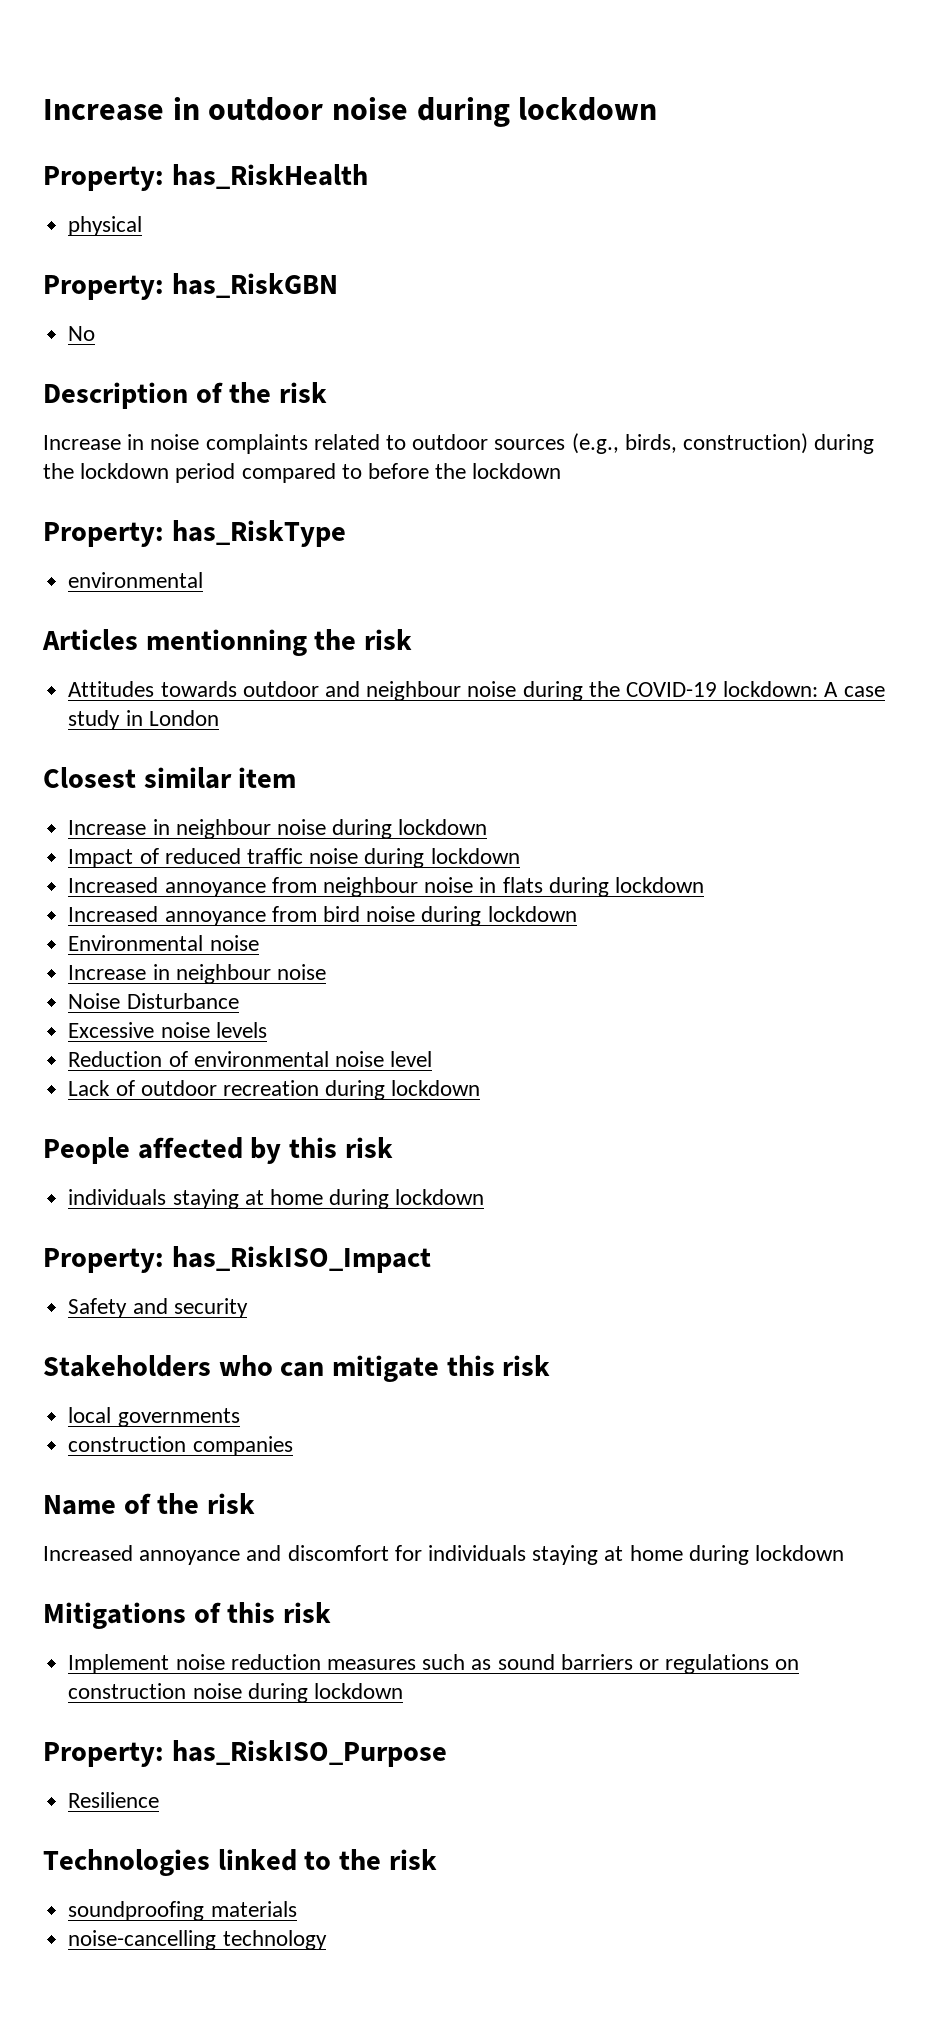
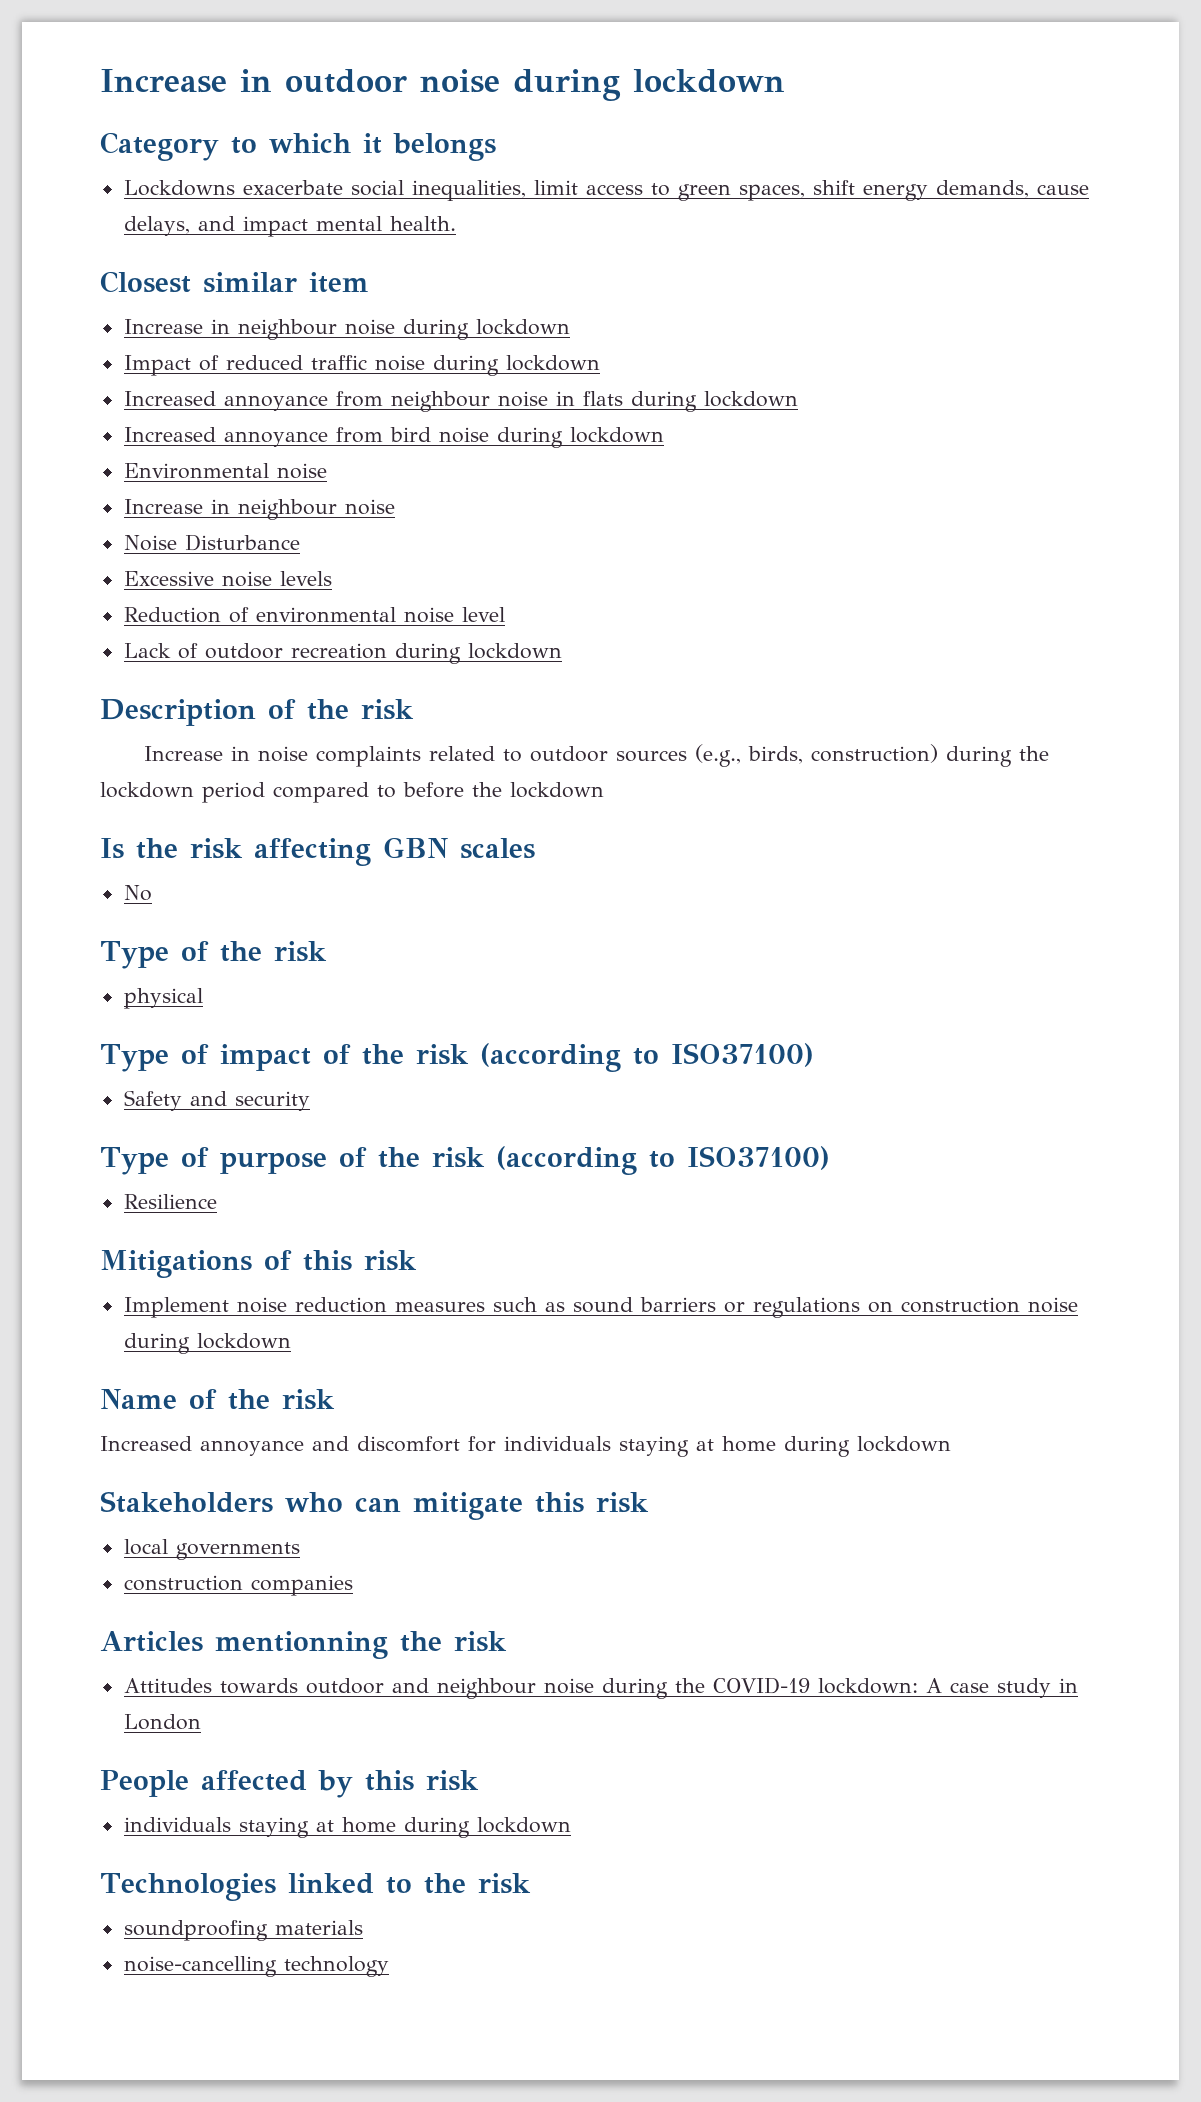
- Property: has_RiskHealth
- physical
- Property: has_RiskGBN
- No
- Description of the risk
- Increase in noise complaints related to outdoor sources (e.g., birds, construction) during the lockdown period compared to before the lockdown
- Property: has_RiskType
- environmental
- Articles mentionning the risk
- Attitudes towards outdoor and neighbour noise during the COVID-19 lockdown: A case study in London
+ Category to which it belongs
+ Lockdowns exacerbate social inequalities, limit access to green spaces, shift energy demands, cause delays, and impact mental health.
- People affected by this risk
- individuals staying at home during lockdown
- Property: has_RiskISO_Impact
+ Description of the risk
+ Increase in noise complaints related to outdoor sources (e.g., birds, construction) during the lockdown period compared to before the lockdown
+ Is the risk affecting GBN scales
+ No
+ Type of the risk
+ physical
+ Type of impact of the risk (according to ISO37100)
  Safety and security
- Stakeholders who can mitigate this risk
- local governments
- construction companies
- Name of the risk
- Increased annoyance and discomfort for individuals staying at home during lockdown
+ Type of purpose of the risk (according to ISO37100)
+ Resilience
- Property: has_RiskISO_Purpose
- Resilience
+ Name of the risk
+ Increased annoyance and discomfort for individuals staying at home during lockdown
+ Stakeholders who can mitigate this risk
+ local governments
+ construction companies
+ Articles mentionning the risk
+ Attitudes towards outdoor and neighbour noise during the COVID-19 lockdown: A case study in London
+ People affected by this risk
+ individuals staying at home during lockdown

